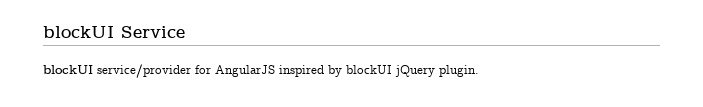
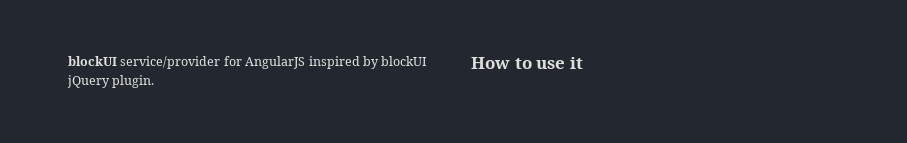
- blockUI Service
+ How to use it

